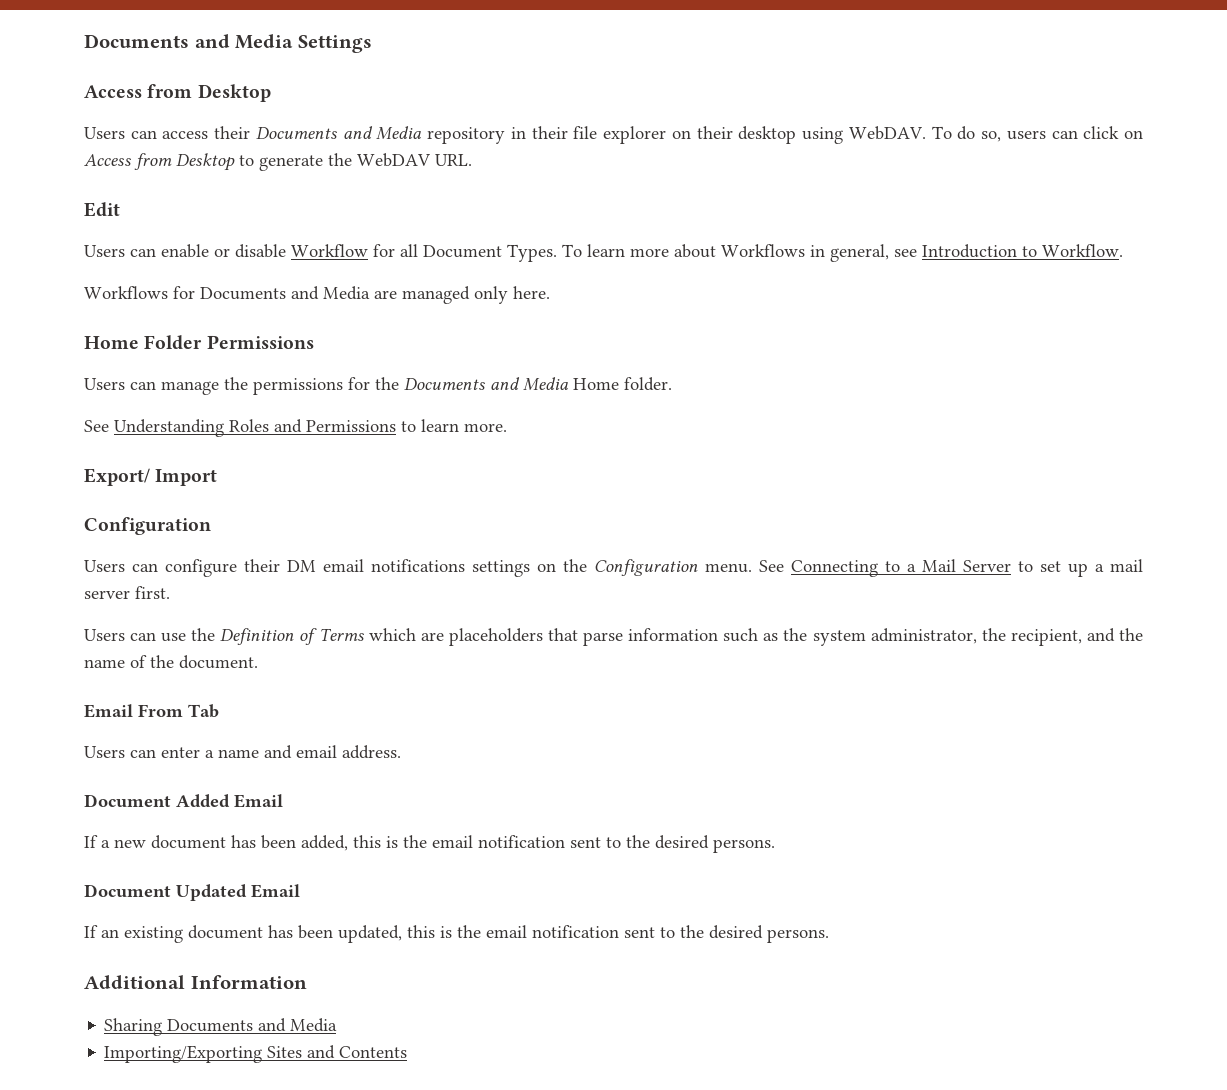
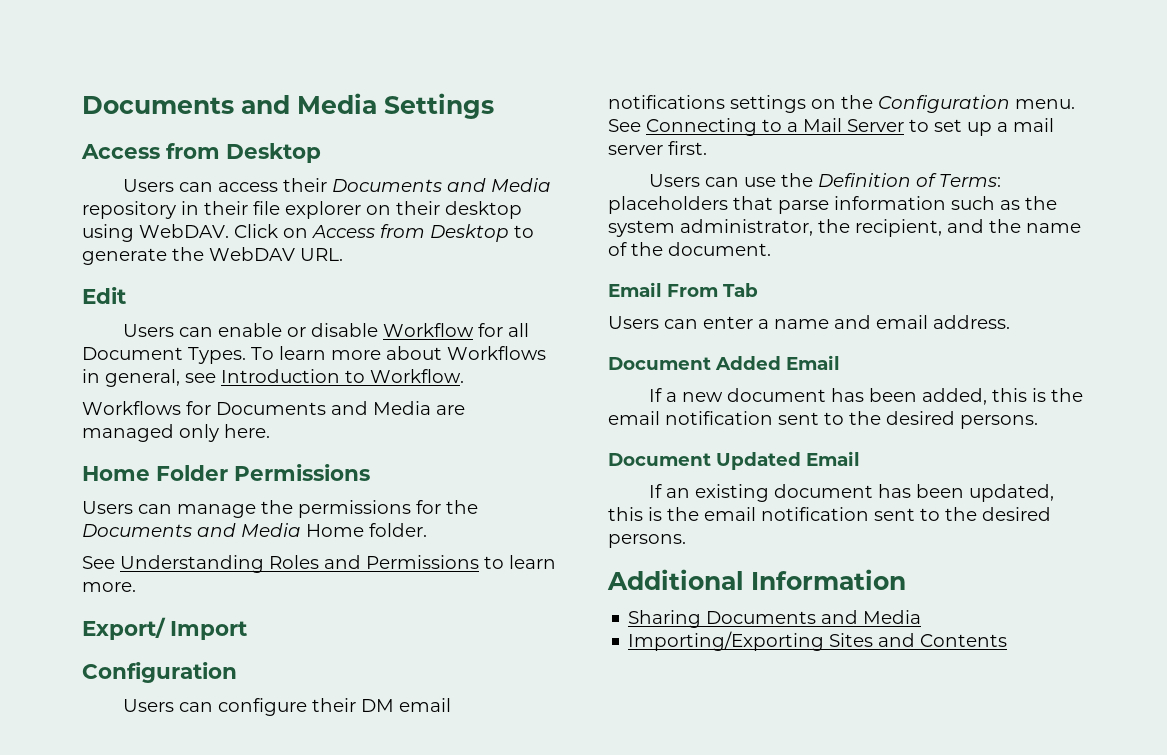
- To do so, users can click on Access from Desktop to generate the WebDAV URL.
+ Click on Access from Desktop to generate the WebDAV URL.
- Users can use the Definition of Terms which are placeholders that parse information such as the system administrator, the recipient, and the name of the document.
+ Users can use the Definition of Terms: placeholders that parse information such as the system administrator, the recipient, and the name of the document.

